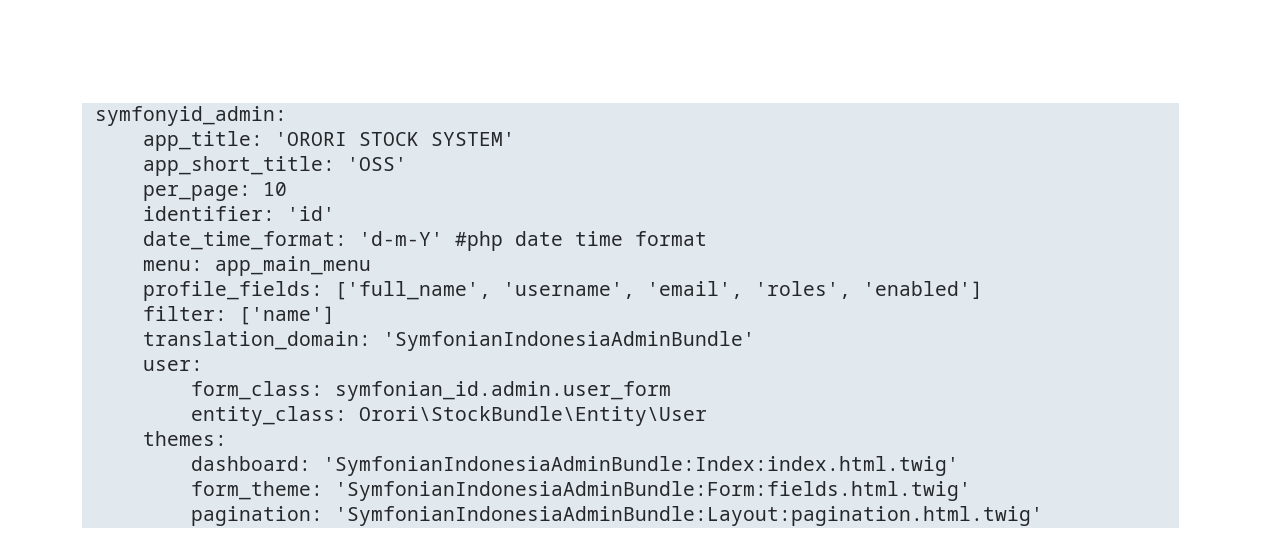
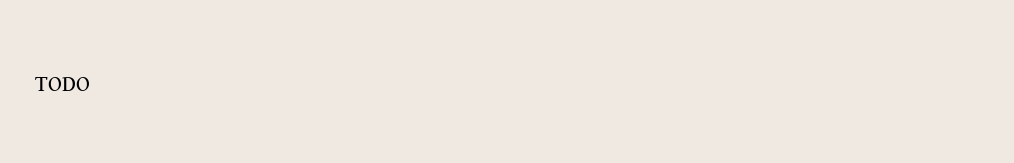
- symfonyid_admin:
- app_title: 'ORORI STOCK SYSTEM'
- app_short_title: 'OSS'
- per_page: 10
- identifier: 'id'
- date_time_format: 'd-m-Y' #php date time format
- menu: app_main_menu
- profile_fields: ['full_name', 'username', 'email', 'roles', 'enabled']
- filter: ['name']
- translation_domain: 'SymfonianIndonesiaAdminBundle'
- user:
- form_class: symfonian_id.admin.user_form
- entity_class: Orori\StockBundle\Entity\User
- themes:
- dashboard: 'SymfonianIndonesiaAdminBundle:Index:index.html.twig'
- form_theme: 'SymfonianIndonesiaAdminBundle:Form:fields.html.twig'
- pagination: 'SymfonianIndonesiaAdminBundle:Layout:pagination.html.twig'
+ TODO

